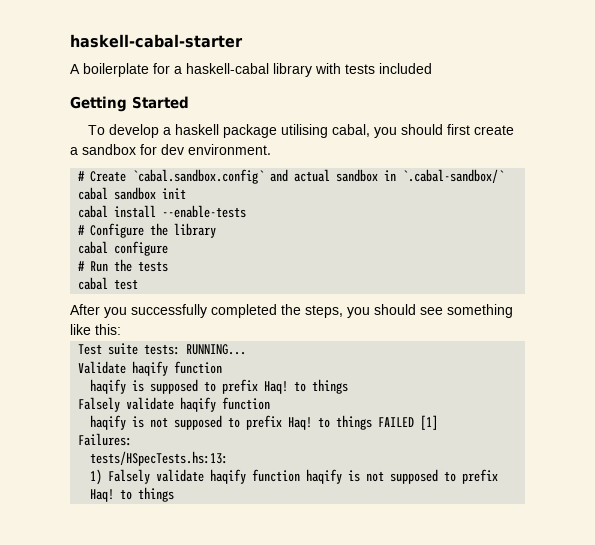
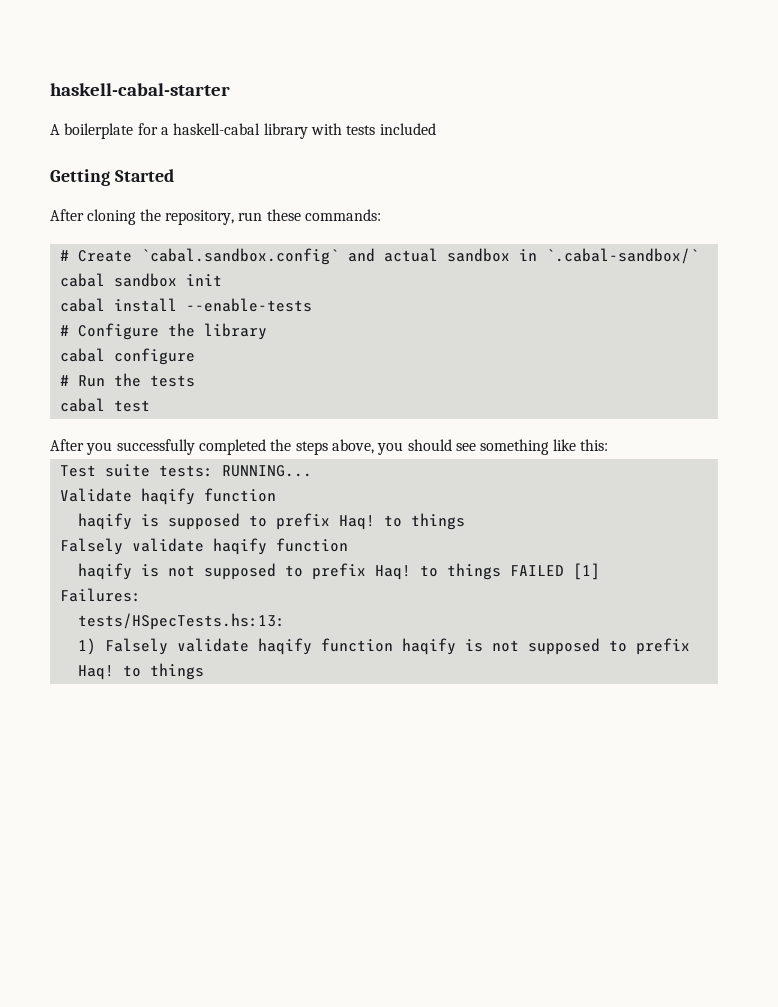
- To develop a haskell package utilising cabal, you should first create a sandbox for dev environment.
+ After cloning the repository, run these commands:
- After you successfully completed the steps, you should see something like this:
+ After you successfully completed the steps above, you should see something like this:

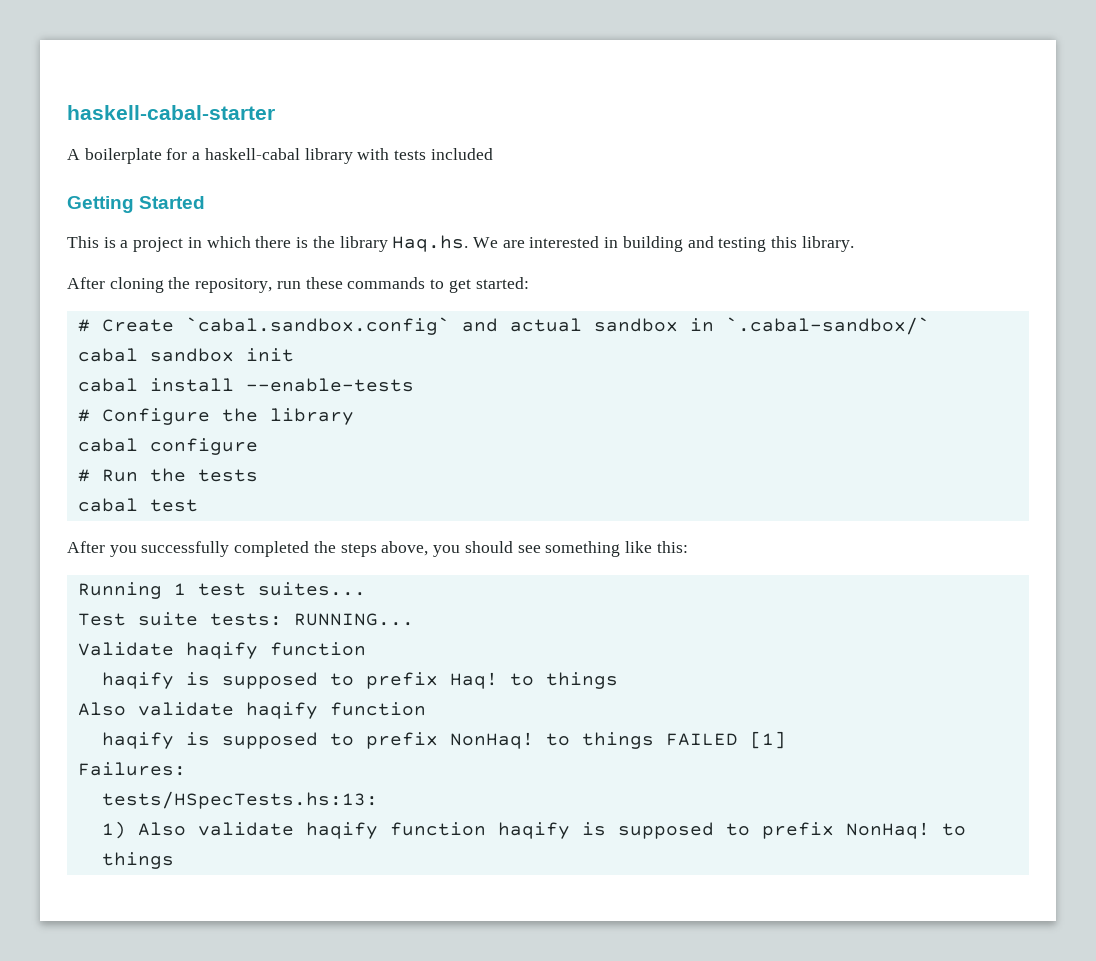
+ This is a project in which there is the library Haq.hs. We are interested in building and testing this library.
- After cloning the repository, run these commands:
+ After cloning the repository, run these commands to get started:
+ Running 1 test suites...
  haqify is supposed to prefix Haq! to things
- Falsely validate haqify function
+ Also validate haqify function
- haqify is not supposed to prefix Haq! to things FAILED [1]
+ haqify is supposed to prefix NonHaq! to things FAILED [1]
- 1) Falsely validate haqify function haqify is not supposed to prefix Haq! to things
+ 1) Also validate haqify function haqify is supposed to prefix NonHaq! to things

